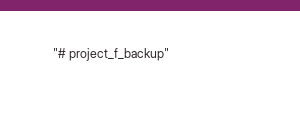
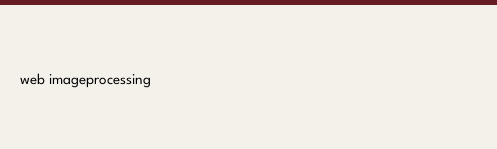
- "# project_f_backup"
+ web imageprocessing

